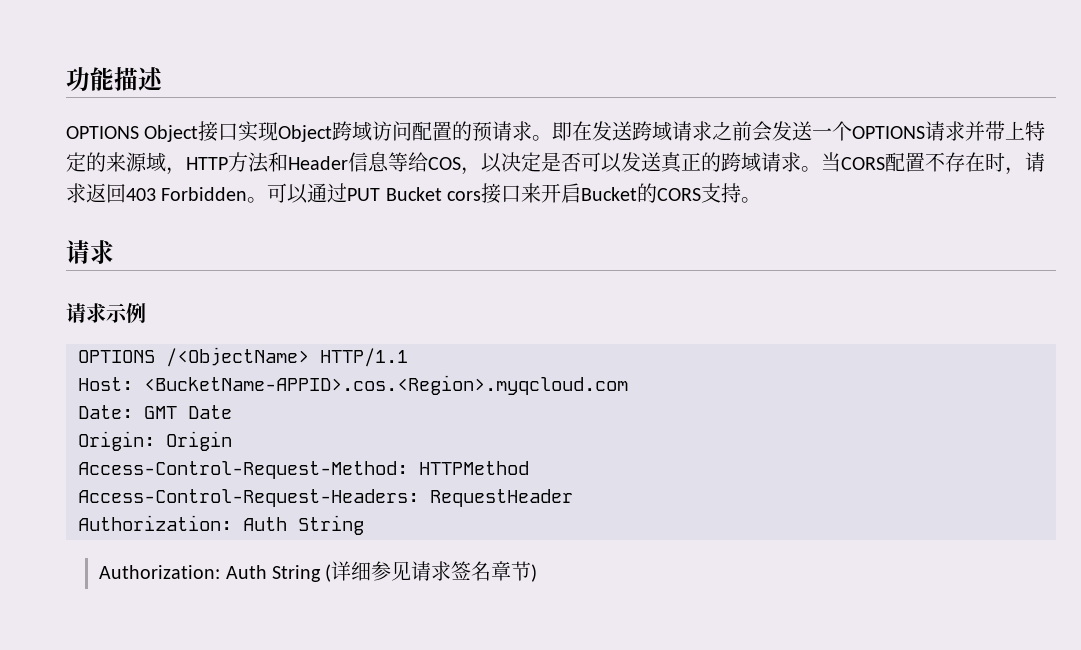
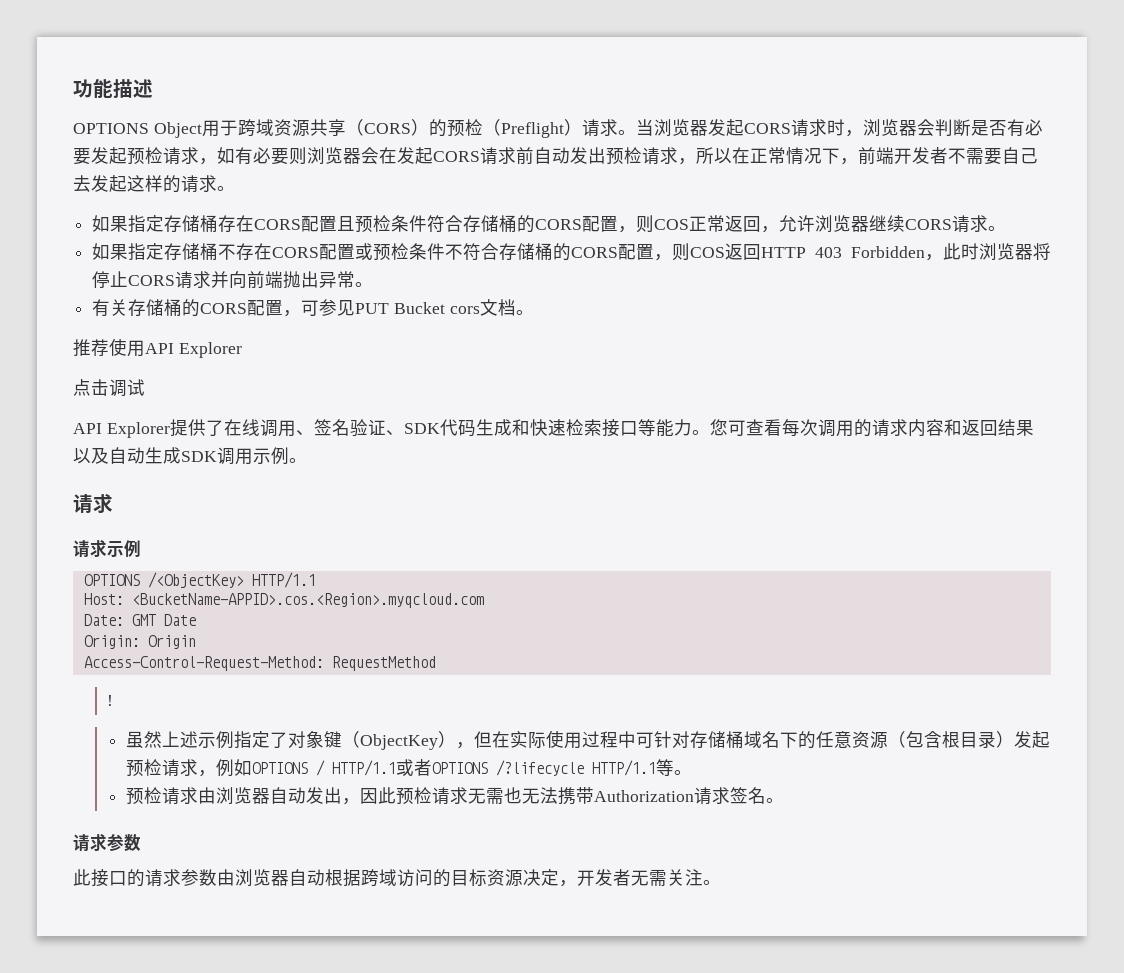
- OPTIONS Object接口实现Object跨域访问配置的预请求。即在发送跨域请求之前会发送一个OPTIONS请求并带上特定的来源域，HTTP方法和Header信息等给COS，以决定是否可以发送真正的跨域请求。当CORS配置不存在时，请求返回403 Forbidden。可以通过PUT Bucket cors接口来开启Bucket的CORS支持。
+ OPTIONS Object用于跨域资源共享（CORS）的预检（Preflight）请求。当浏览器发起CORS请求时，浏览器会判断是否有必要发起预检请求，如有必要则浏览器会在发起CORS请求前自动发出预检请求，所以在正常情况下，前端开发者不需要自己去发起这样的请求。
+ 如果指定存储桶存在CORS配置且预检条件符合存储桶的CORS配置，则COS正常返回，允许浏览器继续CORS请求。
+ 如果指定存储桶不存在CORS配置或预检条件不符合存储桶的CORS配置，则COS返回HTTP 403 Forbidden，此时浏览器将停止CORS请求并向前端抛出异常。
+ 有关存储桶的CORS配置，可参见PUT Bucket cors文档。
+ 推荐使用API Explorer
+ 点击调试
+ API Explorer提供了在线调用、签名验证、SDK代码生成和快速检索接口等能力。您可查看每次调用的请求内容和返回结果以及自动生成SDK调用示例。
- OPTIONS /<ObjectName> HTTP/1.1
+ OPTIONS /<ObjectKey> HTTP/1.1
- Access-Control-Request-Method: HTTPMethod
- Access-Control-Request-Headers: RequestHeader
- Authorization: Auth String
- Authorization: Auth String (详细参见请求签名章节)
+ Access-Control-Request-Method: RequestMethod
+ !
+ 虽然上述示例指定了对象键（ObjectKey），但在实际使用过程中可针对存储桶域名下的任意资源（包含根目录）发起预检请求，例如OPTIONS / HTTP/1.1或者OPTIONS /?lifecycle HTTP/1.1等。
+ 预检请求由浏览器自动发出，因此预检请求无需也无法携带Authorization请求签名。
+ 请求参数
+ 此接口的请求参数由浏览器自动根据跨域访问的目标资源决定，开发者无需关注。

